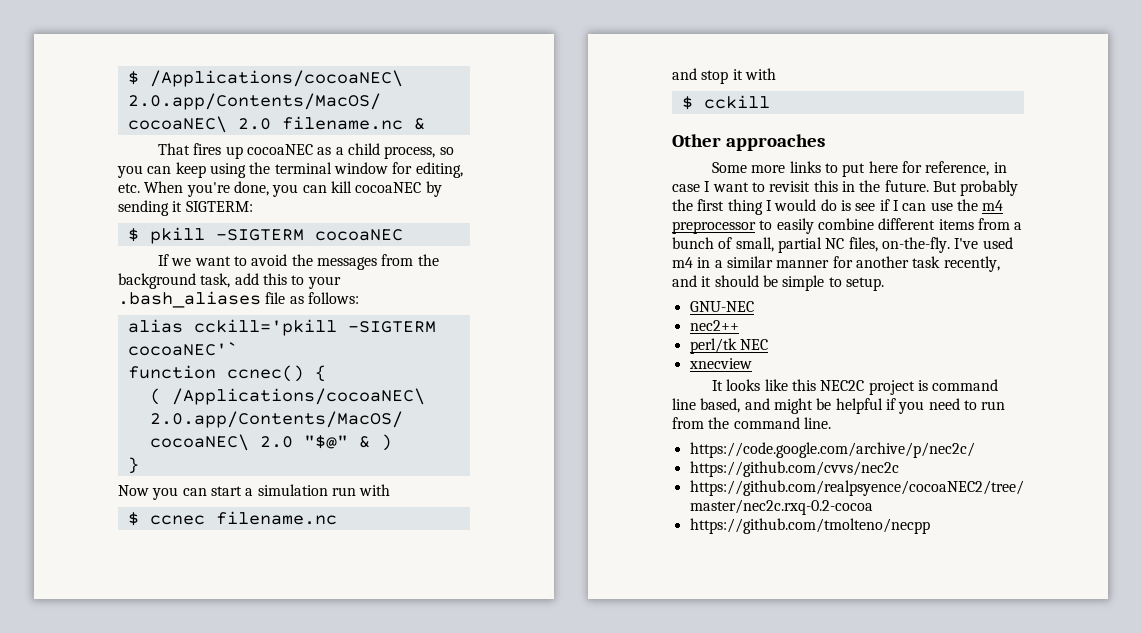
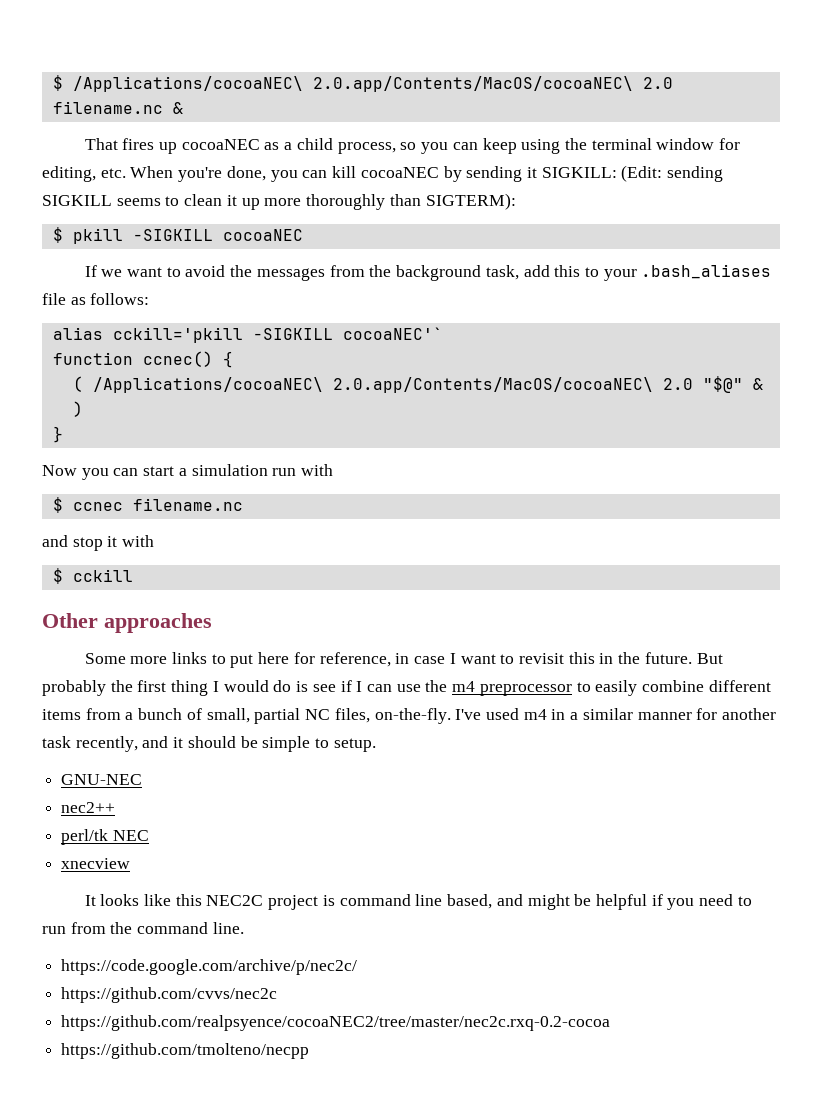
- That fires up cocoaNEC as a child process, so you can keep using the terminal window for editing, etc. When you're done, you can kill cocoaNEC by sending it SIGTERM:
+ That fires up cocoaNEC as a child process, so you can keep using the terminal window for editing, etc. When you're done, you can kill cocoaNEC by sending it SIGKILL: (Edit: sending SIGKILL seems to clean it up more thoroughly than SIGTERM):
- $ pkill -SIGTERM cocoaNEC
+ $ pkill -SIGKILL cocoaNEC
- alias cckill='pkill -SIGTERM cocoaNEC'`
+ alias cckill='pkill -SIGKILL cocoaNEC'`

